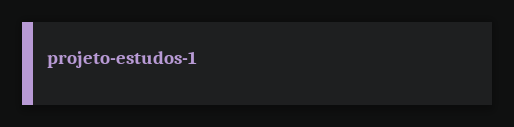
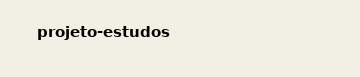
- projeto-estudos-1
+ projeto-estudos

